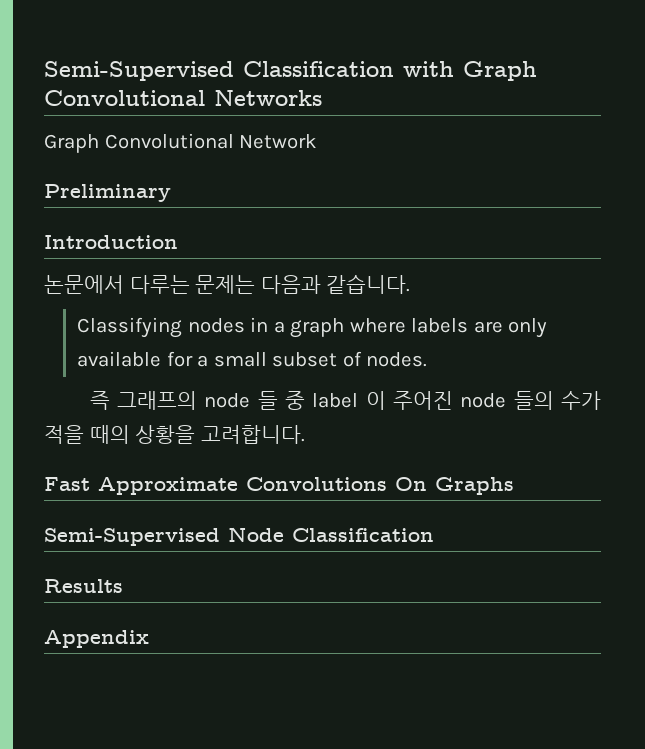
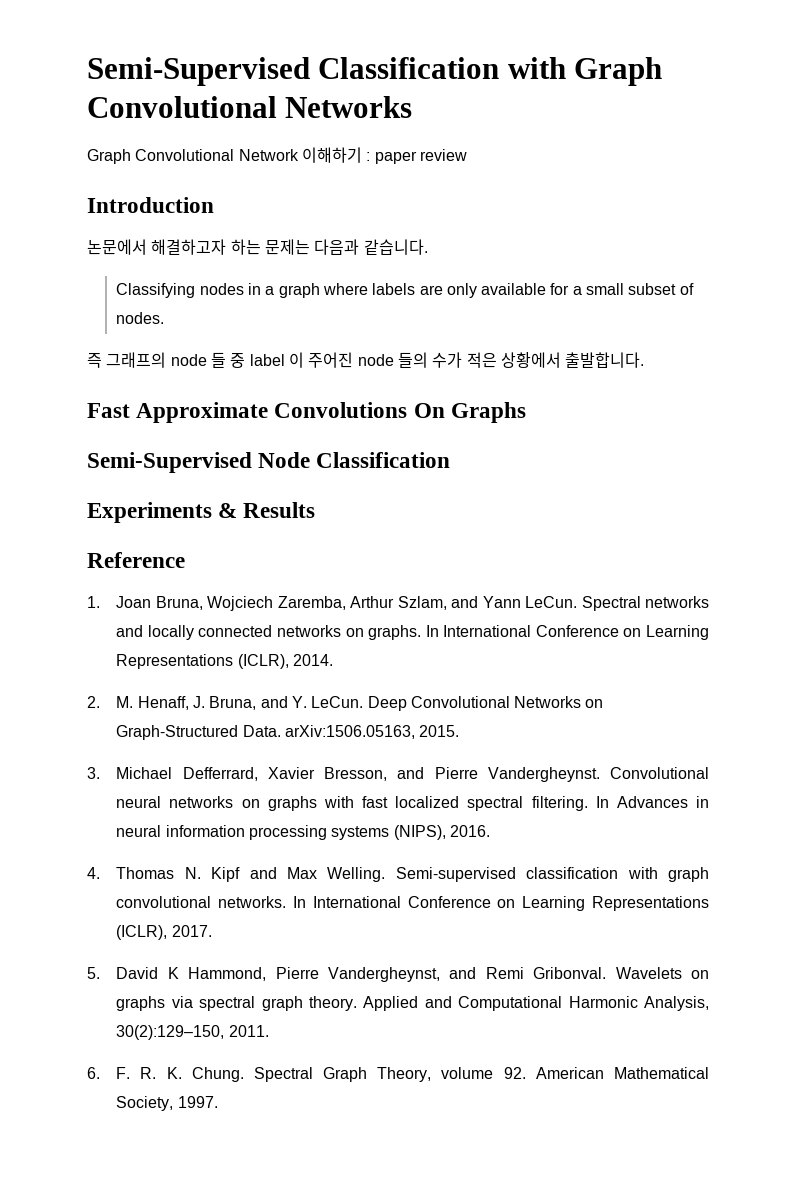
- Graph Convolutional Network
- Preliminary
+ Graph Convolutional Network 이해하기 : paper review
- 논문에서 다루는 문제는 다음과 같습니다.
+ 논문에서 해결하고자 하는 문제는 다음과 같습니다.
- 즉 그래프의 node 들 중 label 이 주어진 node 들의 수가 적을 때의 상황을 고려합니다.
+ 즉 그래프의 node 들 중 label 이 주어진 node 들의 수가 적은 상황에서 출발합니다.
- Results
+ Experiments & Results
- Appendix
+ Reference
+ 1. Joan Bruna, Wojciech Zaremba, Arthur Szlam, and Yann LeCun. Spectral networks and locally connected networks on graphs. In International Conference on Learning Representations (ICLR), 2014.
+ 2. M. Henaff, J. Bruna, and Y. LeCun. Deep Convolutional Networks on Graph-Structured Data. arXiv:1506.05163, 2015.
+ 3. Michael Defferrard, Xavier Bresson, and Pierre Vandergheynst. Convolutional neural networks on graphs with fast localized spectral filtering. In Advances in neural information processing systems (NIPS), 2016.
+ 4. Thomas N. Kipf and Max Welling. Semi-supervised classification with graph convolutional networks. In International Conference on Learning Representations (ICLR), 2017.
+ 5. David K Hammond, Pierre Vandergheynst, and Remi Gribonval. Wavelets on graphs via spectral graph theory. Applied and Computational Harmonic Analysis, 30(2):129–150, 2011.
+ 6. F. R. K. Chung. Spectral Graph Theory, volume 92. American Mathematical Society, 1997.

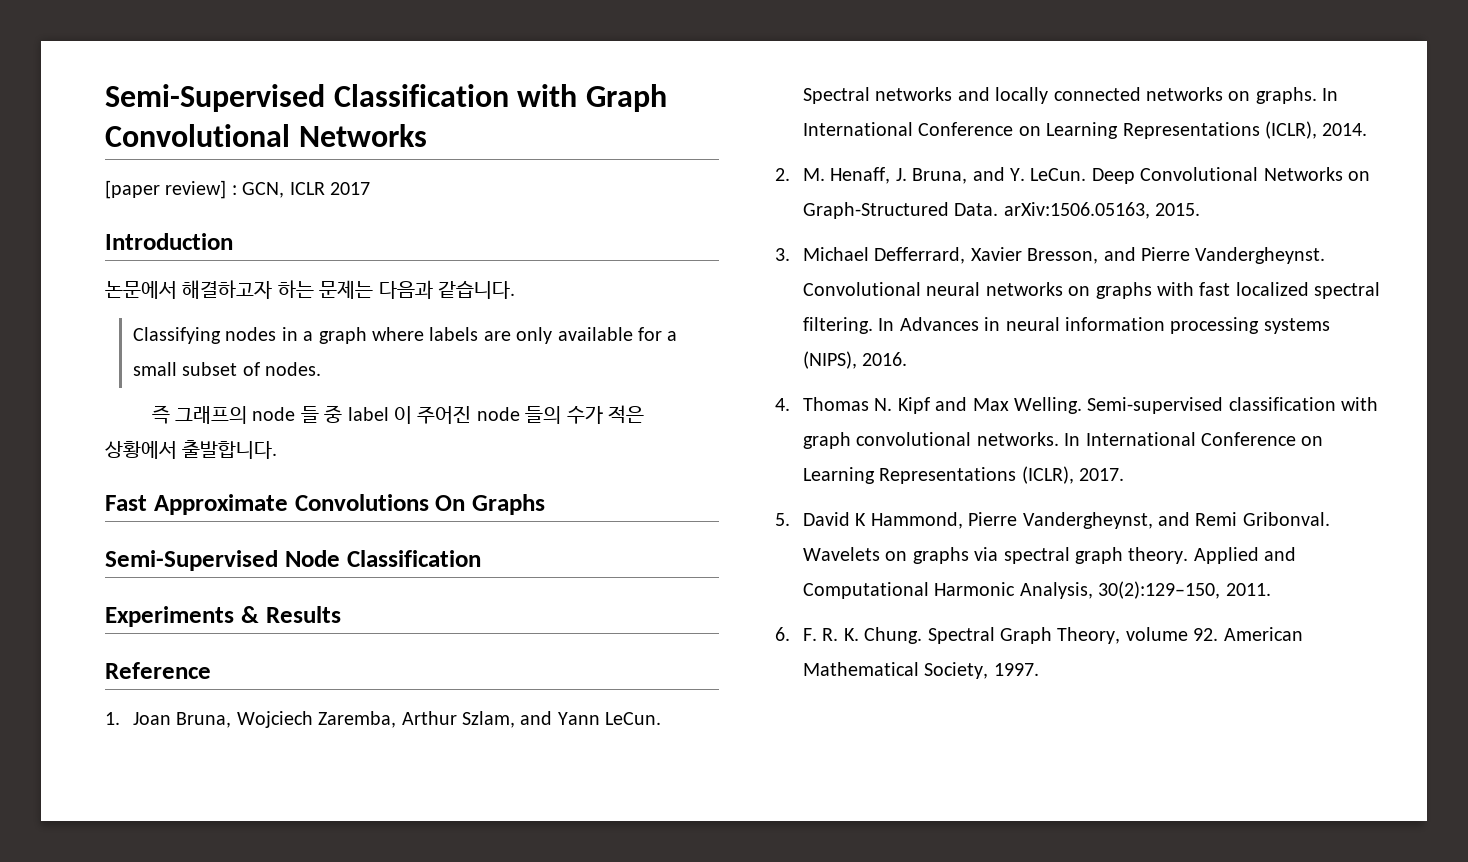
- Graph Convolutional Network 이해하기 : paper review
+ [paper review] : GCN, ICLR 2017

